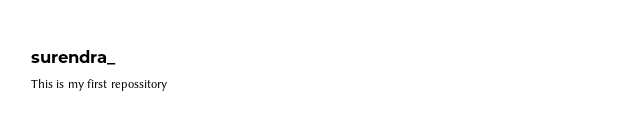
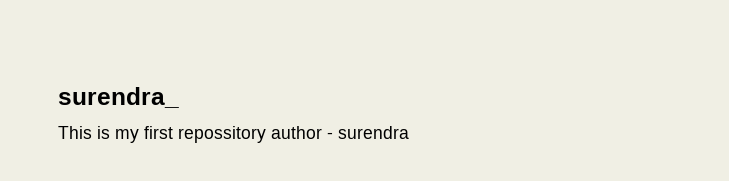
- This is my first repossitory
+ This is my first repossitory author - surendra

